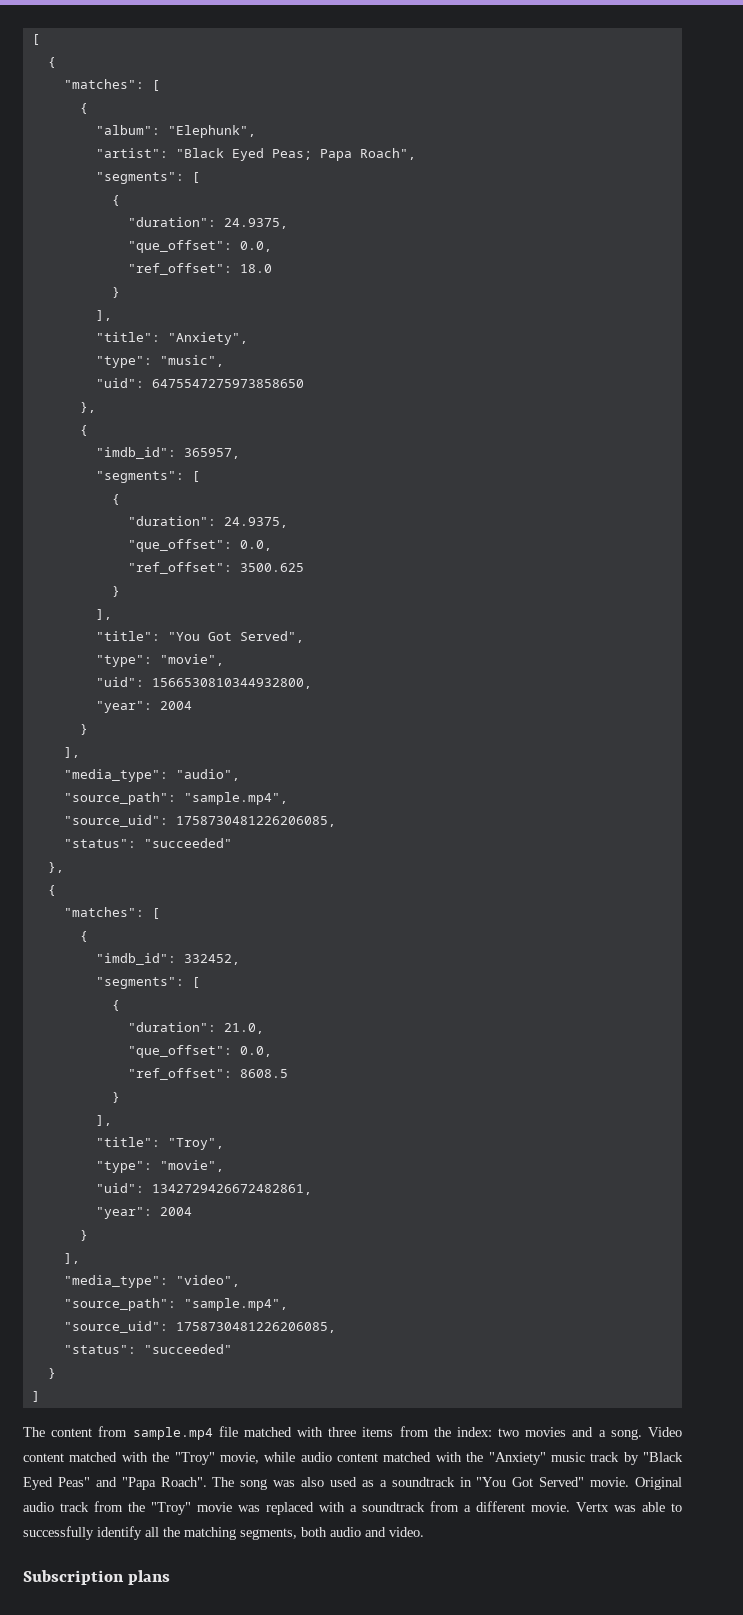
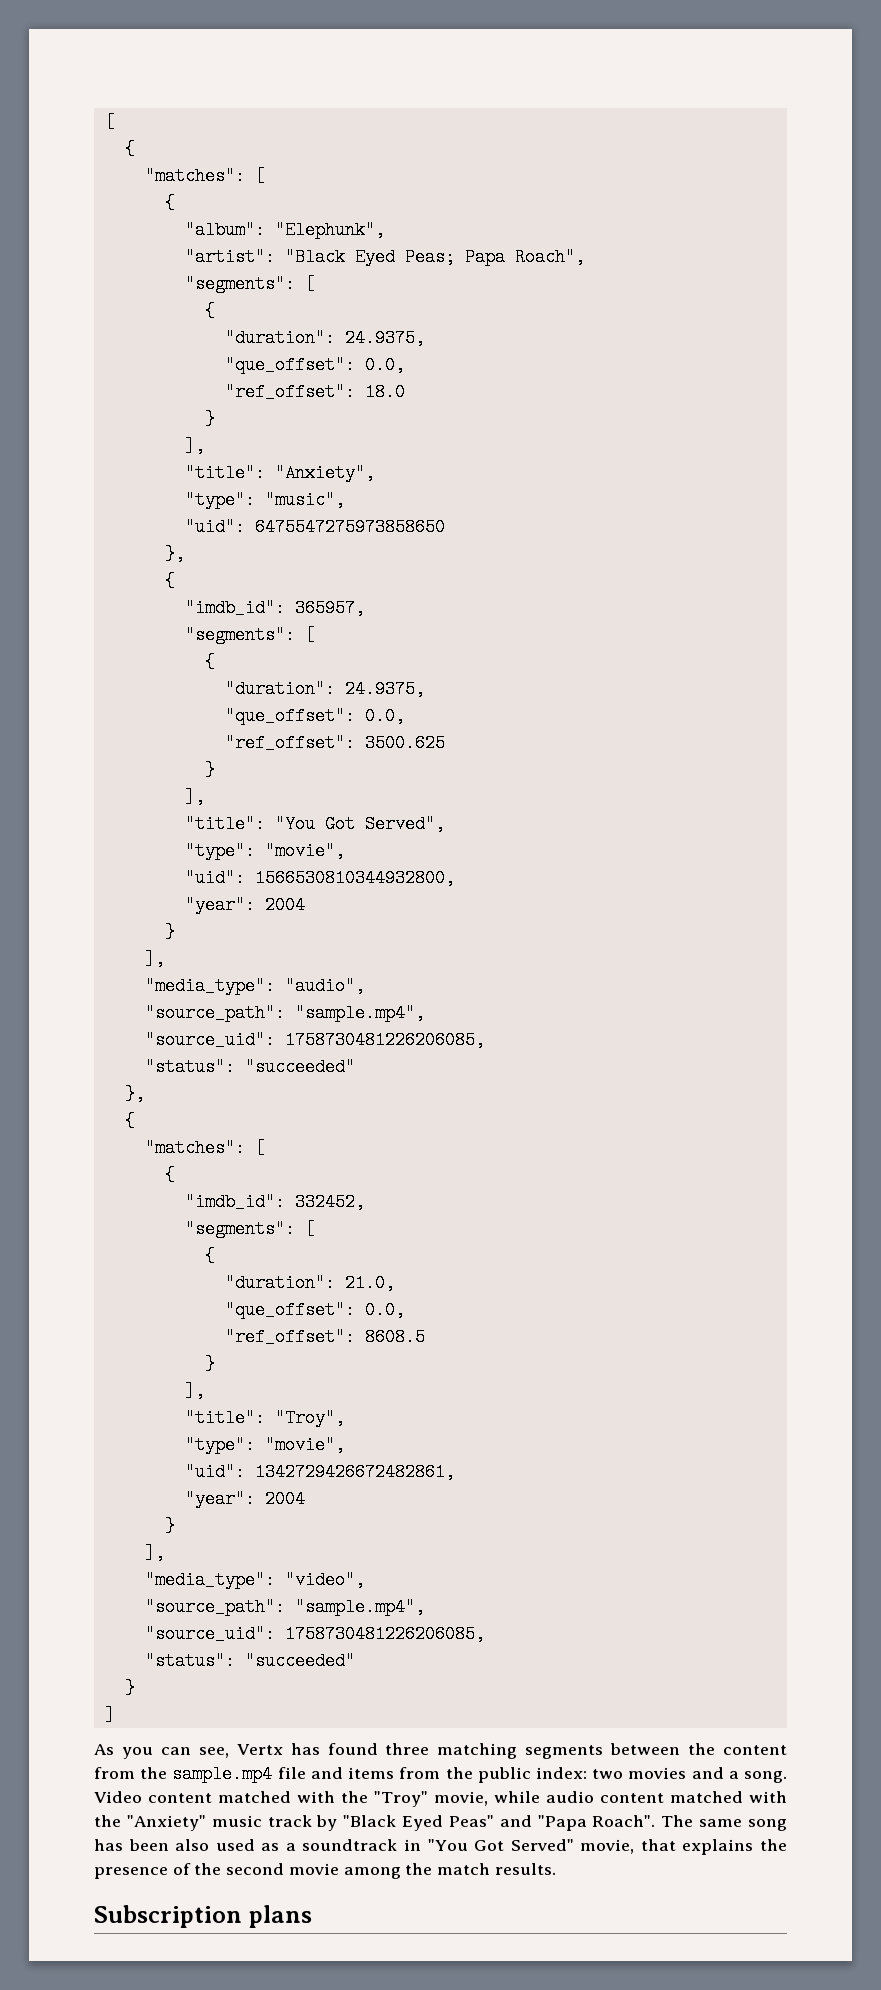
- The content from sample.mp4 file matched with three items from the index: two movies and a song.
+ As you can see, Vertx has found three matching segments between the content from the sample.mp4 file and items from the public index: two movies and a song.
- The song was also used as a soundtrack in "You Got Served" movie. Original audio track from the "Troy" movie was replaced with a soundtrack from a different movie. Vertx was able to successfully identify all the matching segments, both audio and video.
+ The same song has been also used as a soundtrack in "You Got Served" movie, that explains the presence of the second movie among the match results.

